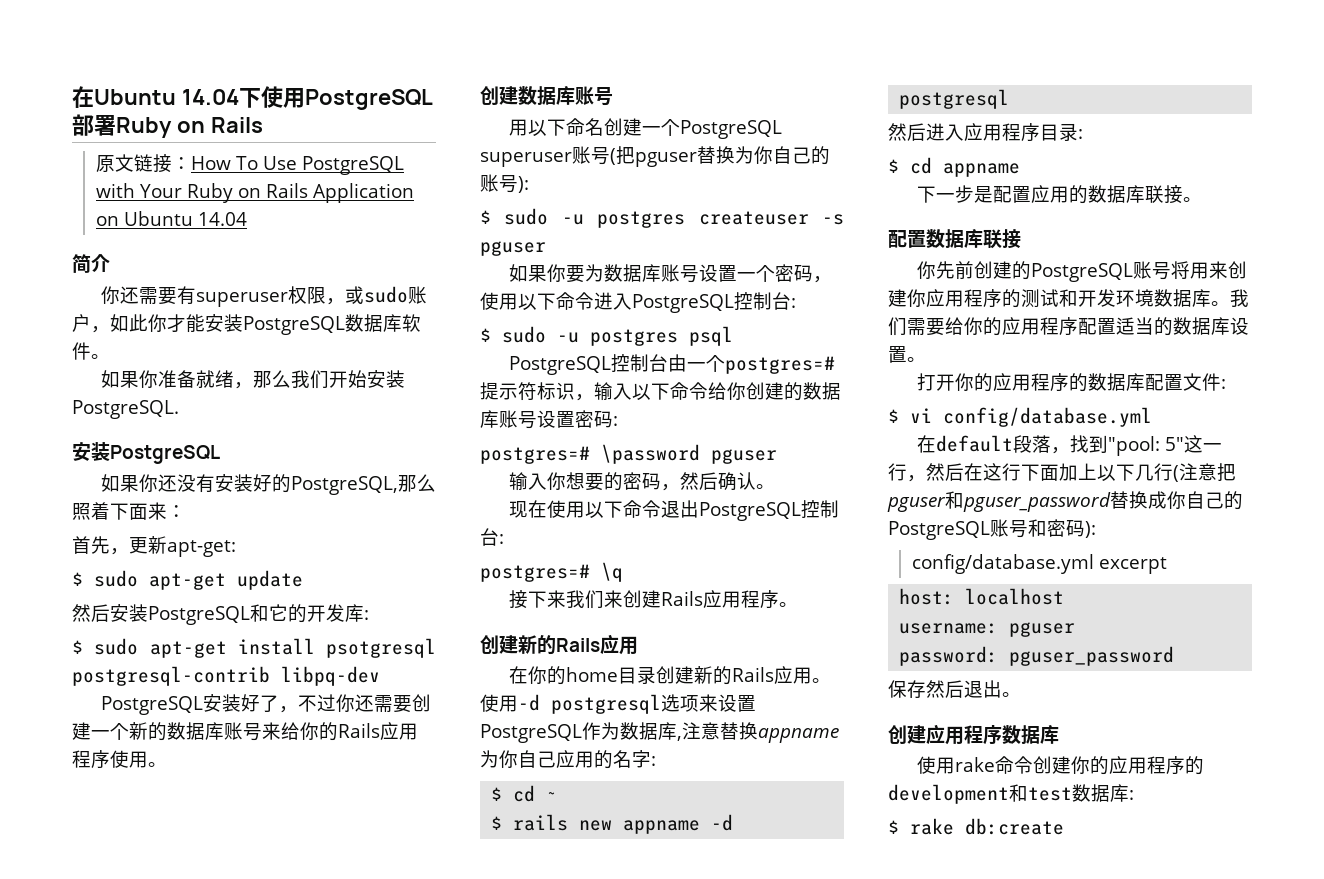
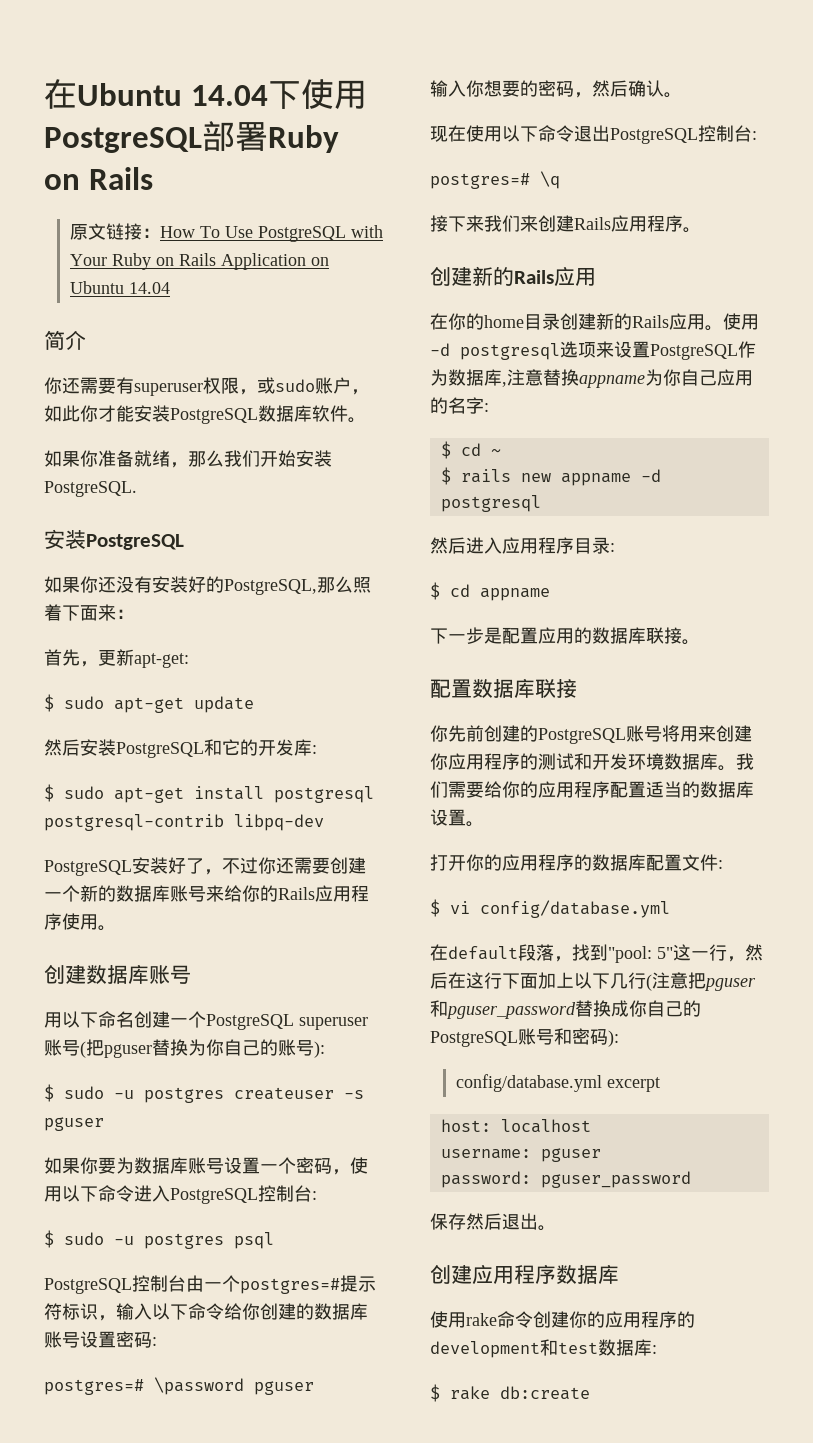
- $ sudo apt-get install psotgresql postgresql-contrib libpq-dev
+ $ sudo apt-get install postgresql postgresql-contrib libpq-dev

